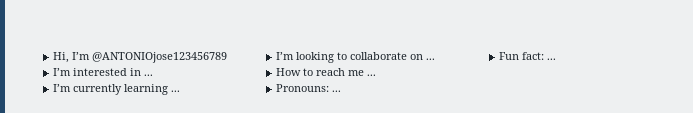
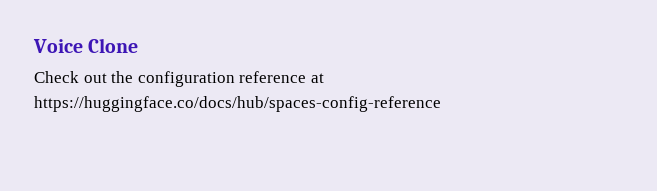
- Hi, I’m @ANTONIOjose123456789
- I’m interested in ...
- I’m currently learning ...
- I’m looking to collaborate on ...
- How to reach me ...
- Pronouns: ...
- Fun fact: ...
+ Voice Clone
+ Check out the configuration reference at https://huggingface.co/docs/hub/spaces-config-reference

